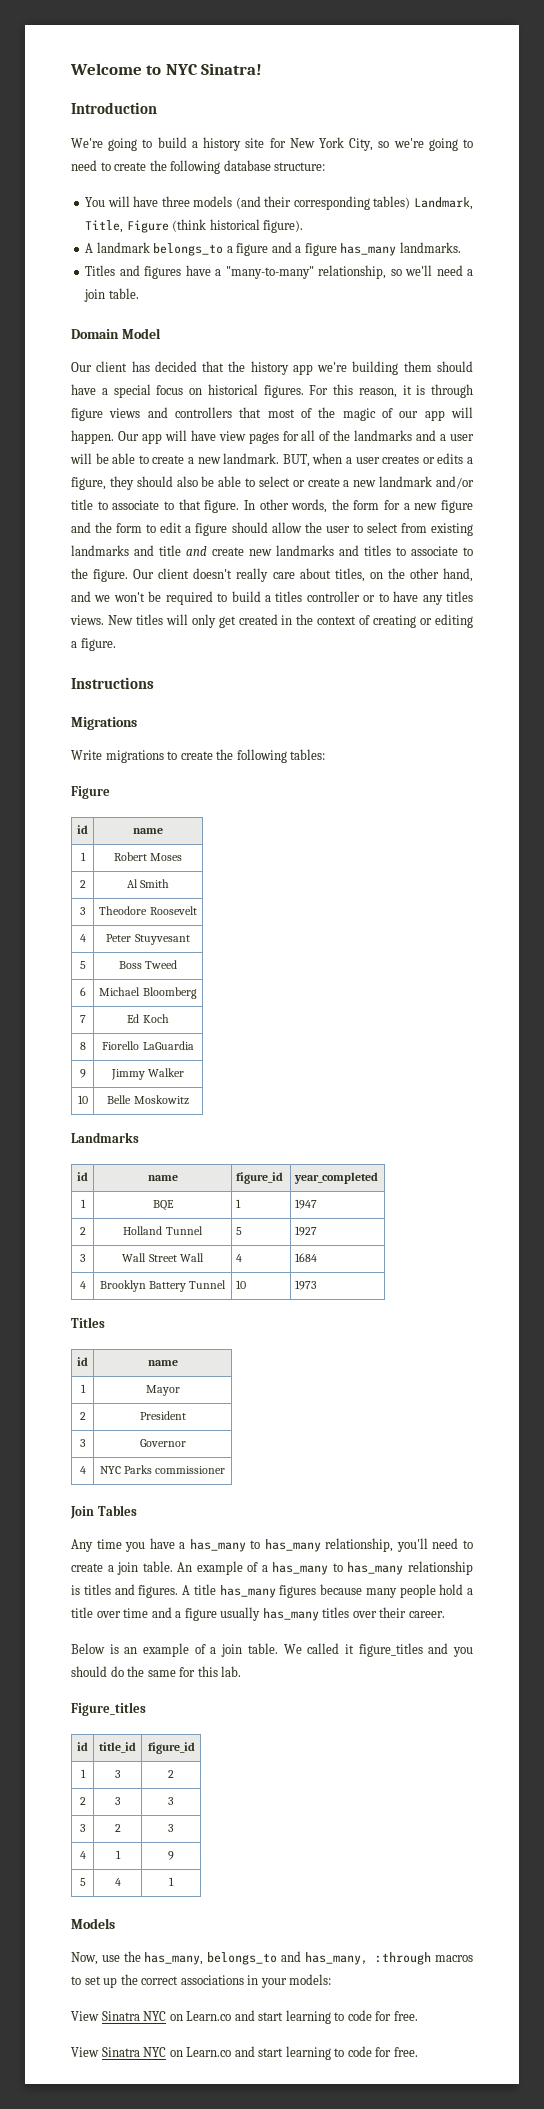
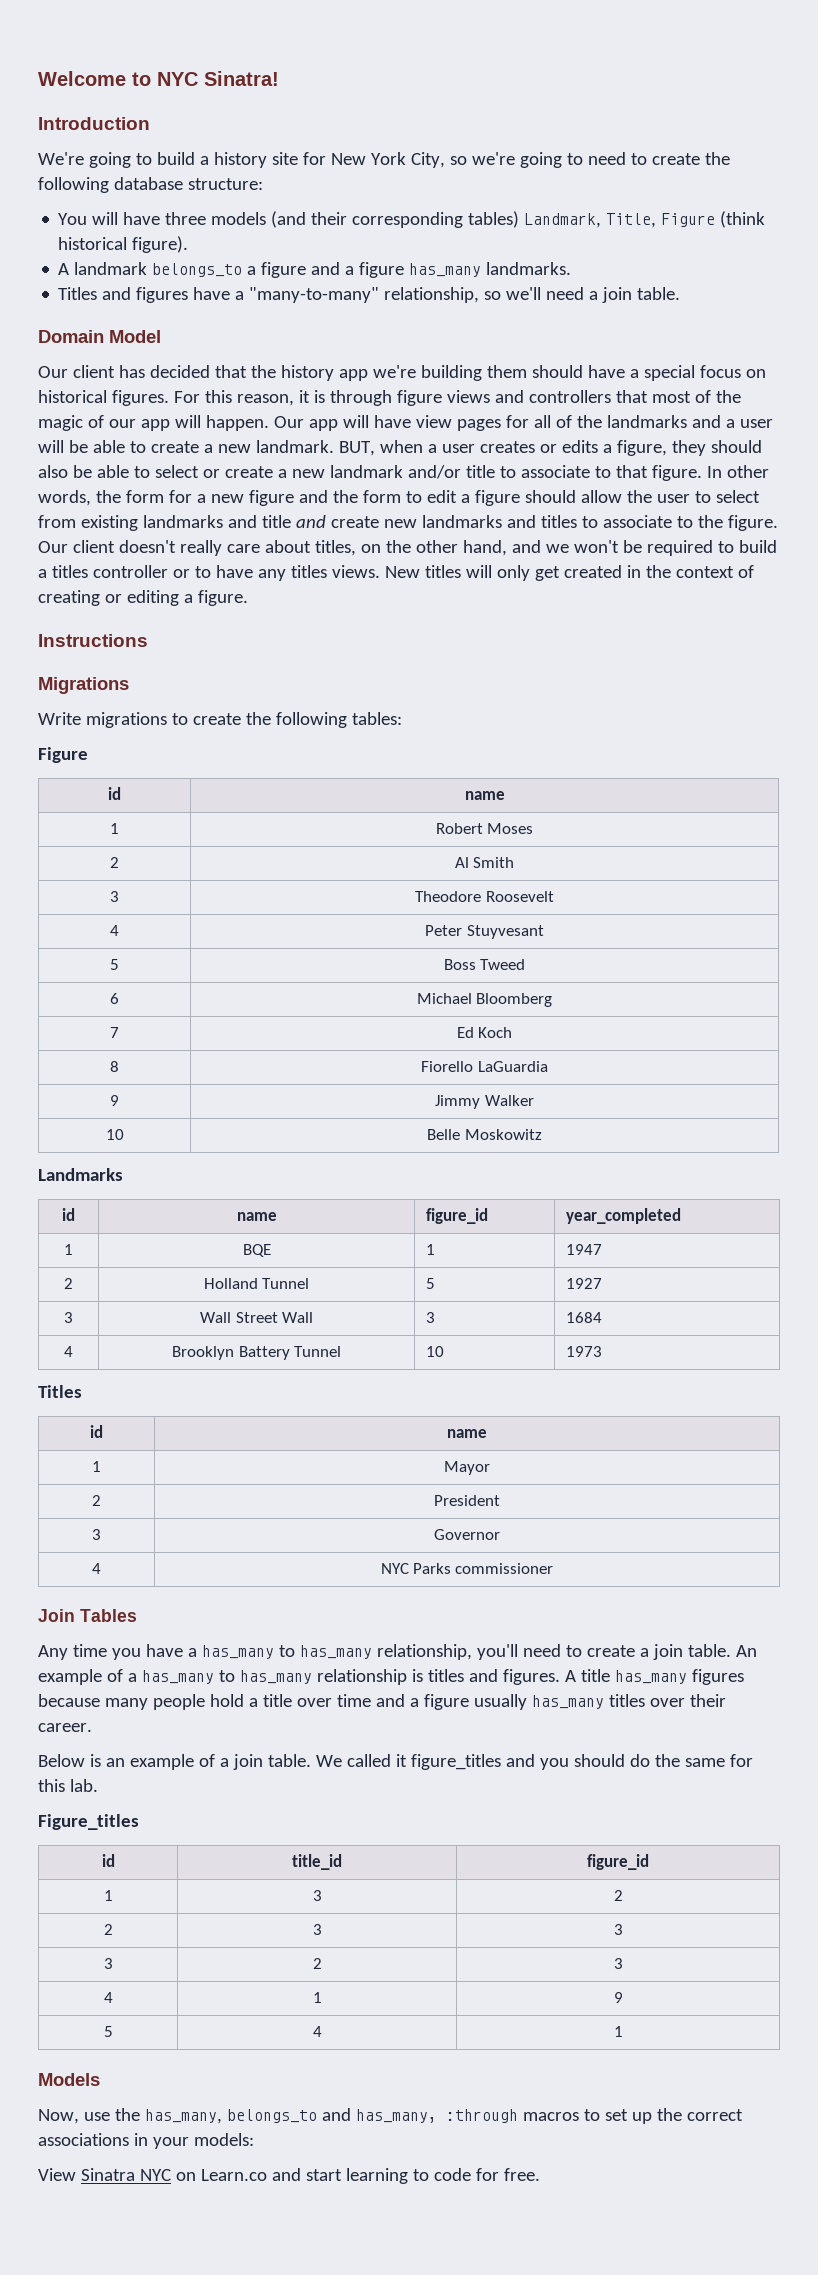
- 3 | Wall Street Wall | 4 | 1684
+ 3 | Wall Street Wall | 3 | 1684
  Now, use the has_many, belongs_to and has_many, :through macros to set up the correct associations in your models:
- View Sinatra NYC on Learn.co and start learning to code for free.

